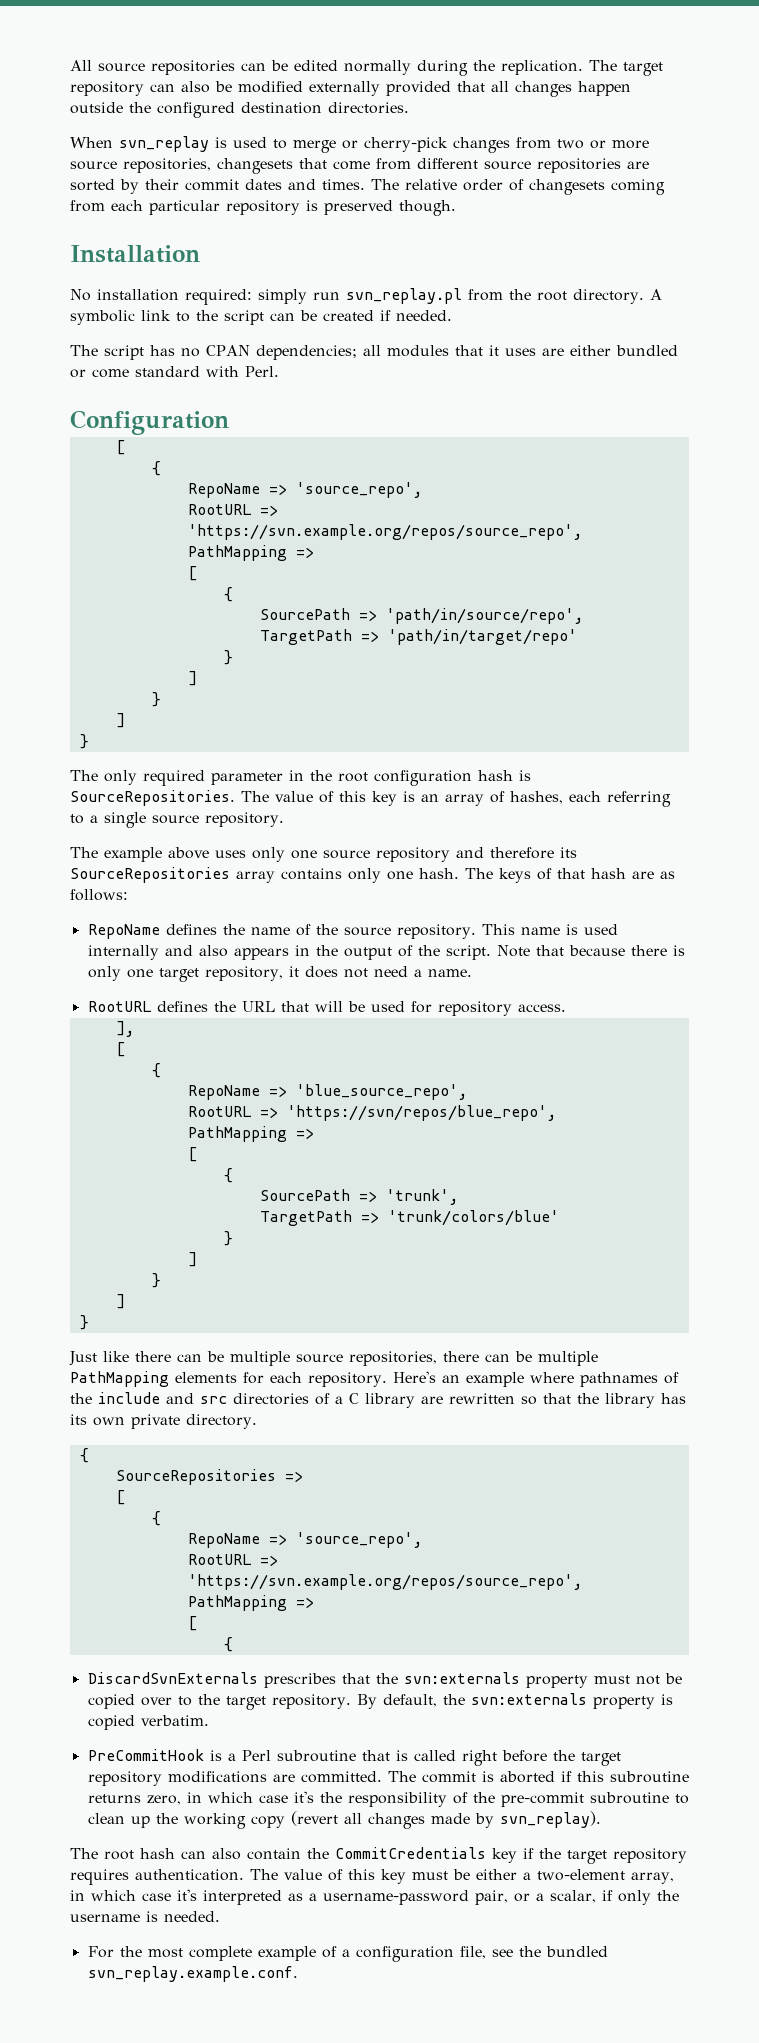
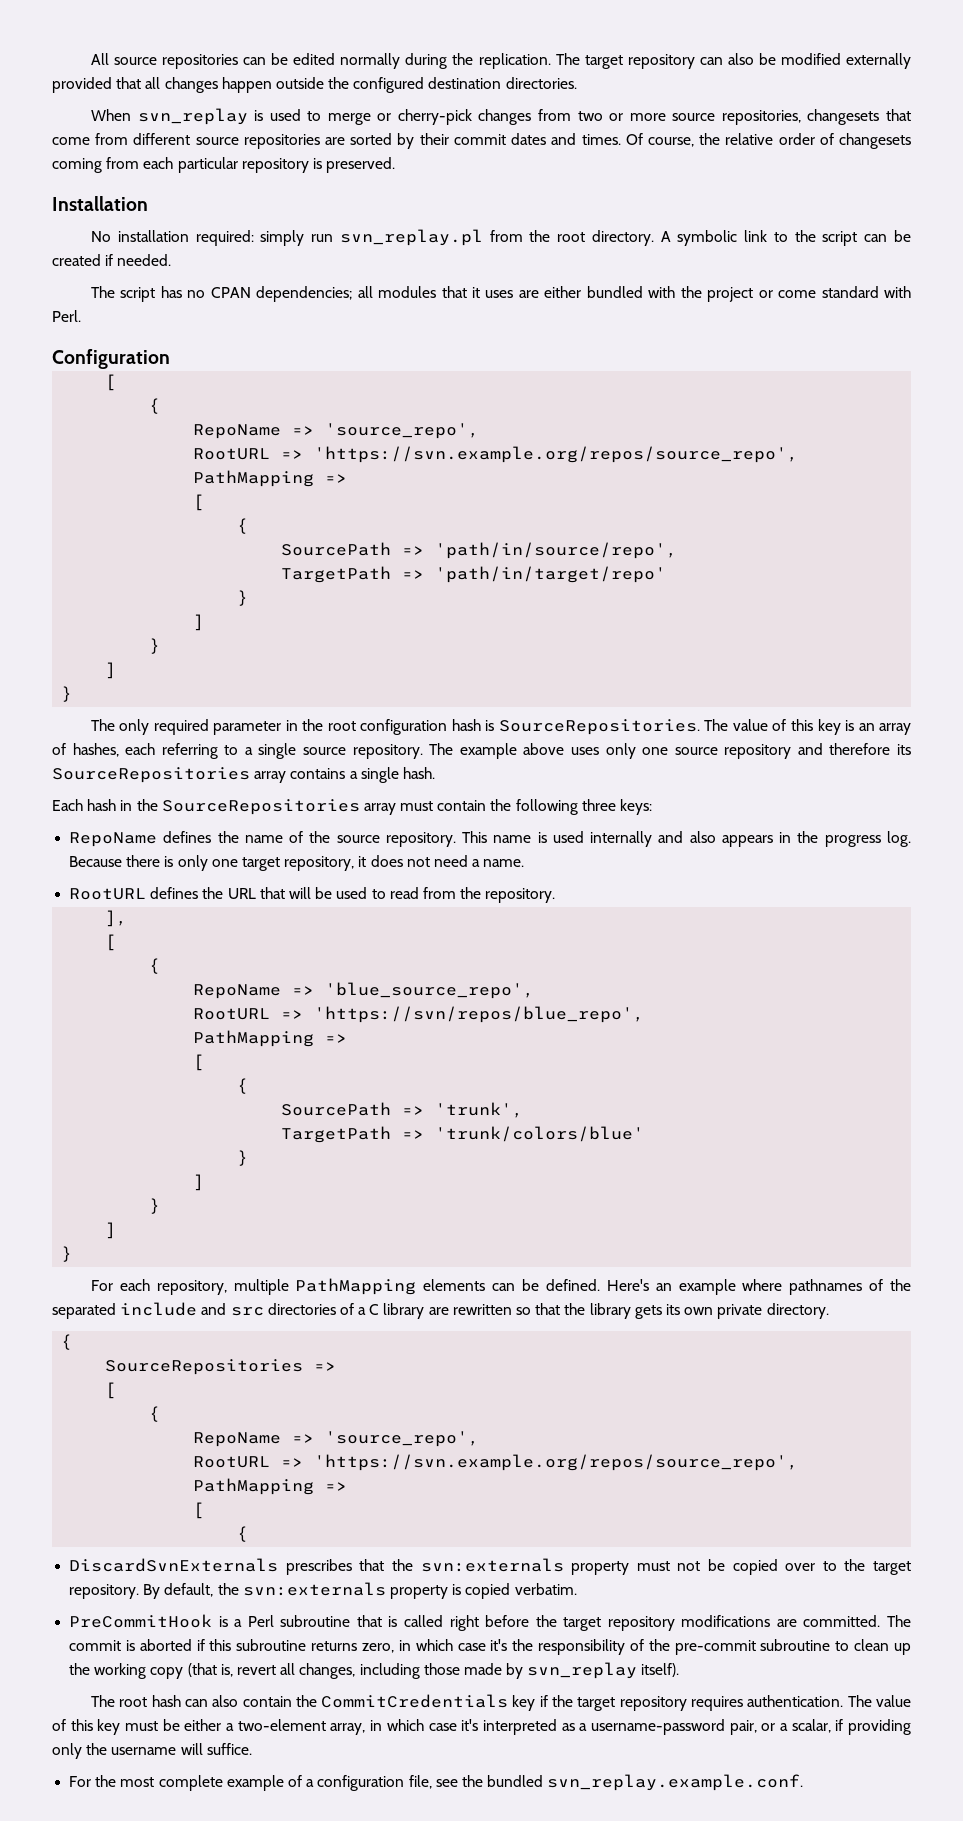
- The relative order of changesets coming from each particular repository is preserved though.
+ Of course, the relative order of changesets coming from each particular repository is preserved.
- The script has no CPAN dependencies; all modules that it uses are either bundled or come standard with Perl.
+ The script has no CPAN dependencies; all modules that it uses are either bundled with the project or come standard with Perl.
- The value of this key is an array of hashes, each referring to a single source repository.
- The example above uses only one source repository and therefore its SourceRepositories array contains only one hash. The keys of that hash are as follows:
+ The value of this key is an array of hashes, each referring to a single source repository. The example above uses only one source repository and therefore its SourceRepositories array contains a single hash.
+ Each hash in the SourceRepositories array must contain the following three keys:
- This name is used internally and also appears in the output of the script. Note that because there is only one target repository, it does not need a name.
+ This name is used internally and also appears in the progress log. Because there is only one target repository, it does not need a name.
- RootURL defines the URL that will be used for repository access.
+ RootURL defines the URL that will be used to read from the repository.
- Just like there can be multiple source repositories, there can be multiple PathMapping elements for each repository.
+ For each repository, multiple PathMapping elements can be defined.
- Here's an example where pathnames of the include and src directories of a C library are rewritten so that the library has its own private directory.
+ Here's an example where pathnames of the separated include and src directories of a C library are rewritten so that the library gets its own private directory.
- The commit is aborted if this subroutine returns zero, in which case it's the responsibility of the pre-commit subroutine to clean up the working copy (revert all changes made by svn_replay).
+ The commit is aborted if this subroutine returns zero, in which case it's the responsibility of the pre-commit subroutine to clean up the working copy (that is, revert all changes, including those made by svn_replay itself).
- The value of this key must be either a two-element array, in which case it's interpreted as a username-password pair, or a scalar, if only the username is needed.
+ The value of this key must be either a two-element array, in which case it's interpreted as a username-password pair, or a scalar, if providing only the username will suffice.

